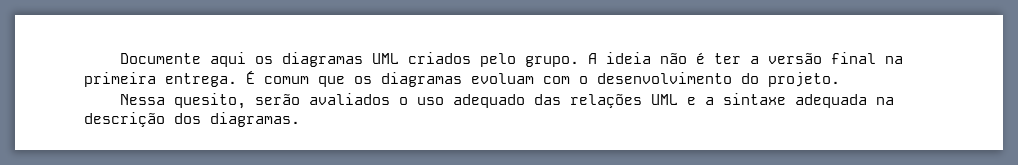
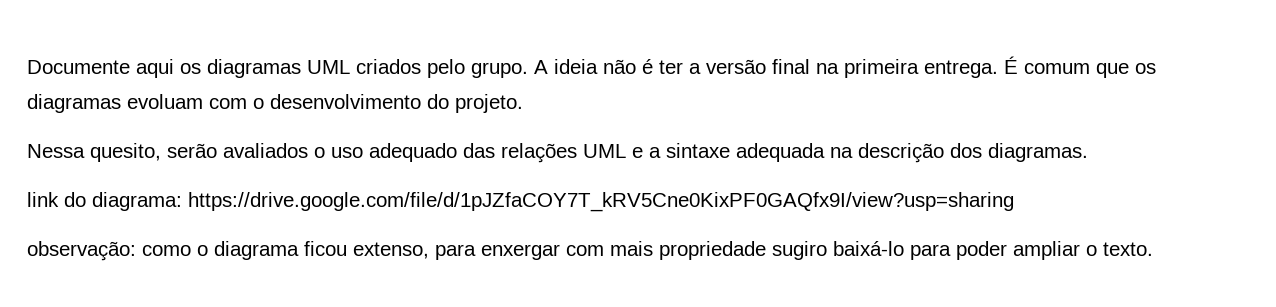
+ link do diagrama: https://drive.google.com/file/d/1pJZfaCOY7T_kRV5Cne0KixPF0GAQfx9I/view?usp=sharing
+ observação: como o diagrama ficou extenso, para enxergar com mais propriedade sugiro baixá-lo para poder ampliar o texto.

